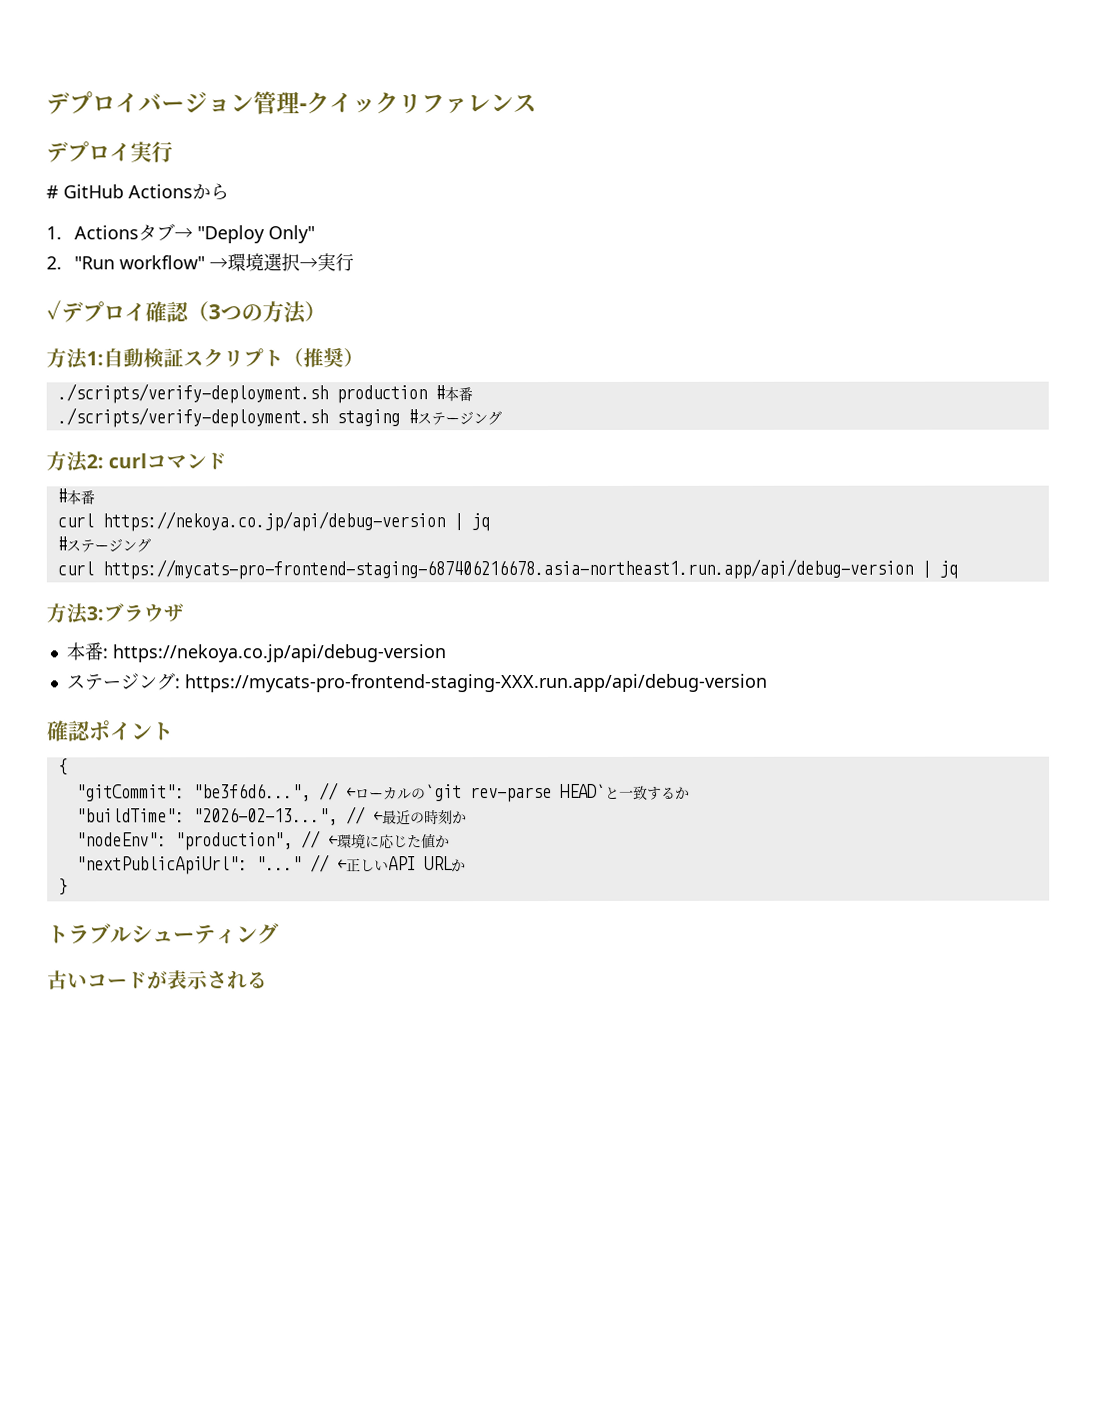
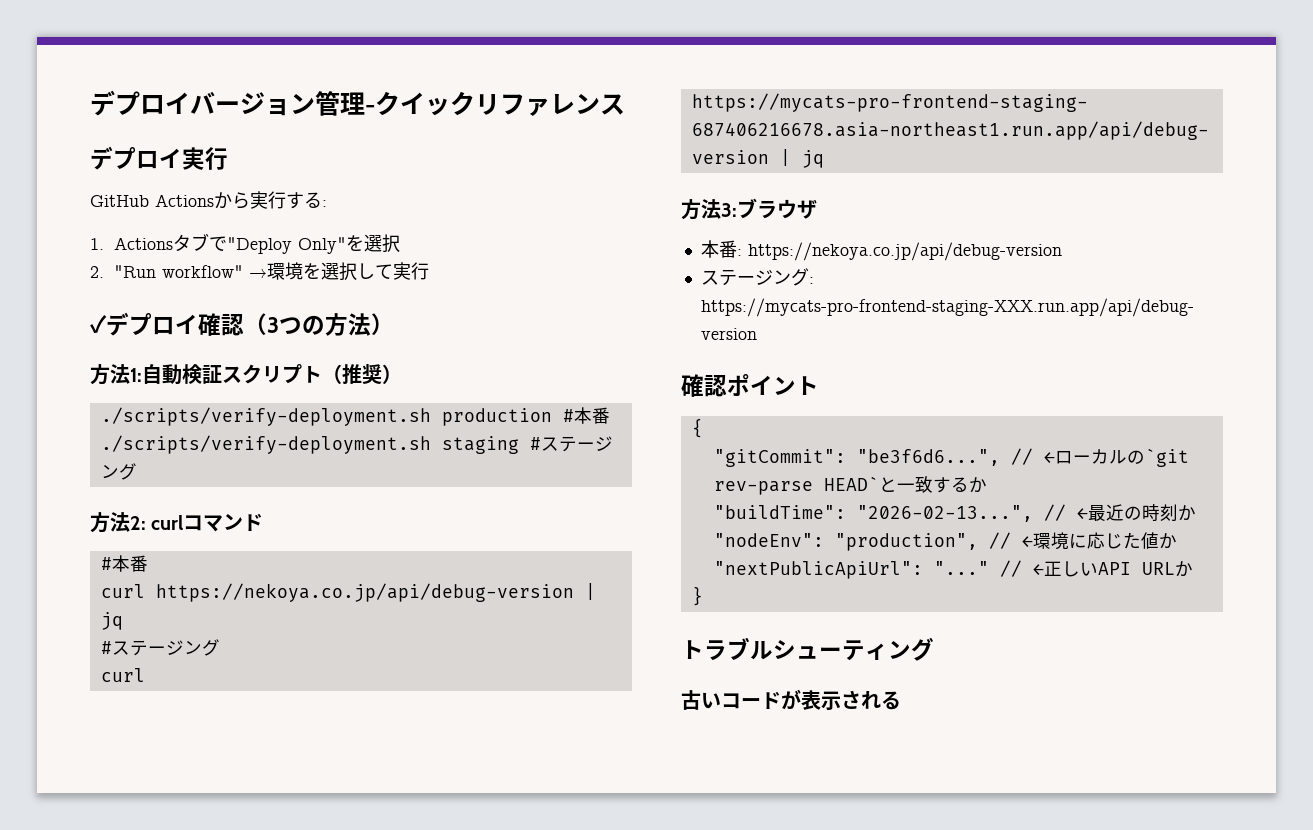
- # GitHub Actionsから
+ GitHub Actionsから実行する:
- 1. Actionsタブ→ "Deploy Only"
+ 1. Actionsタブで"Deploy Only"を選択
- 2. "Run workflow" →環境選択→実行
+ 2. "Run workflow" →環境を選択して実行

